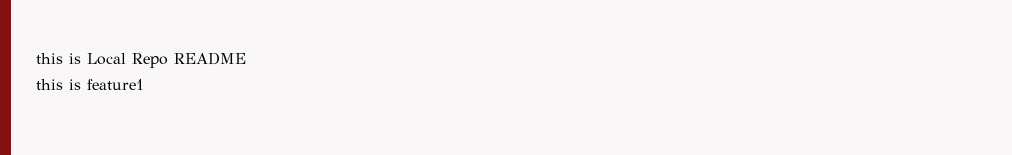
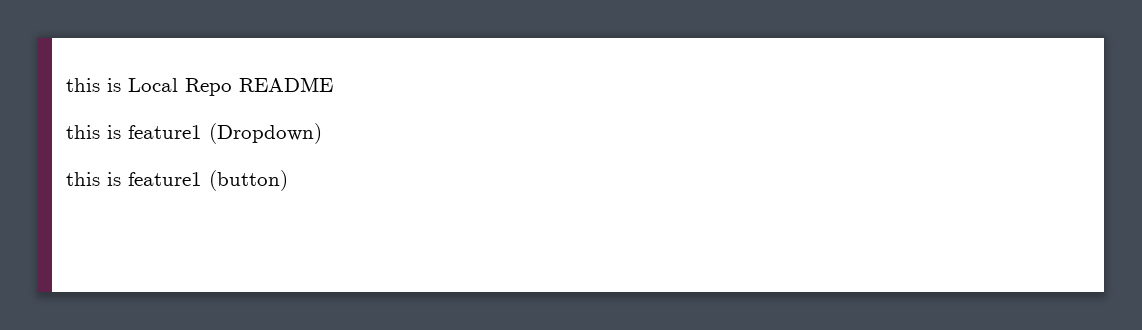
- this is feature1
+ this is feature1 (Dropdown)
+ this is feature1 (button)

